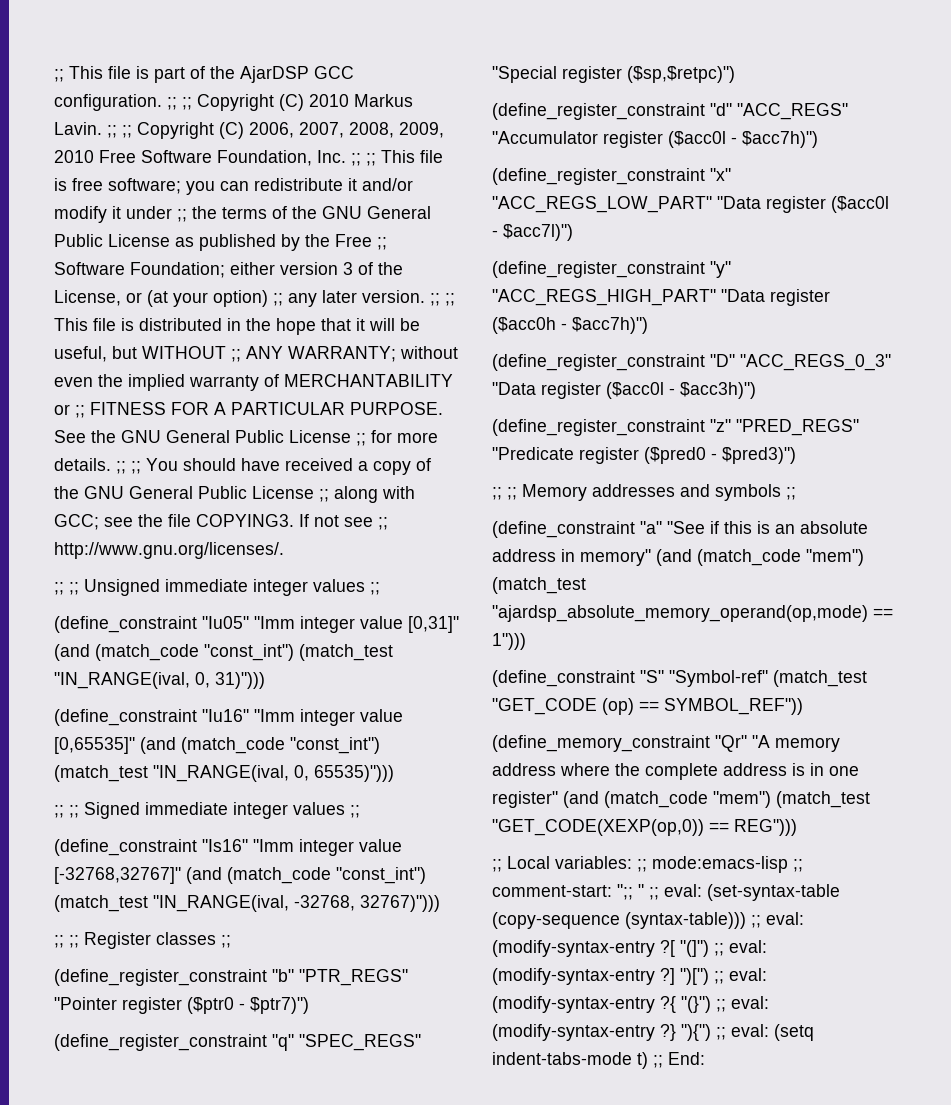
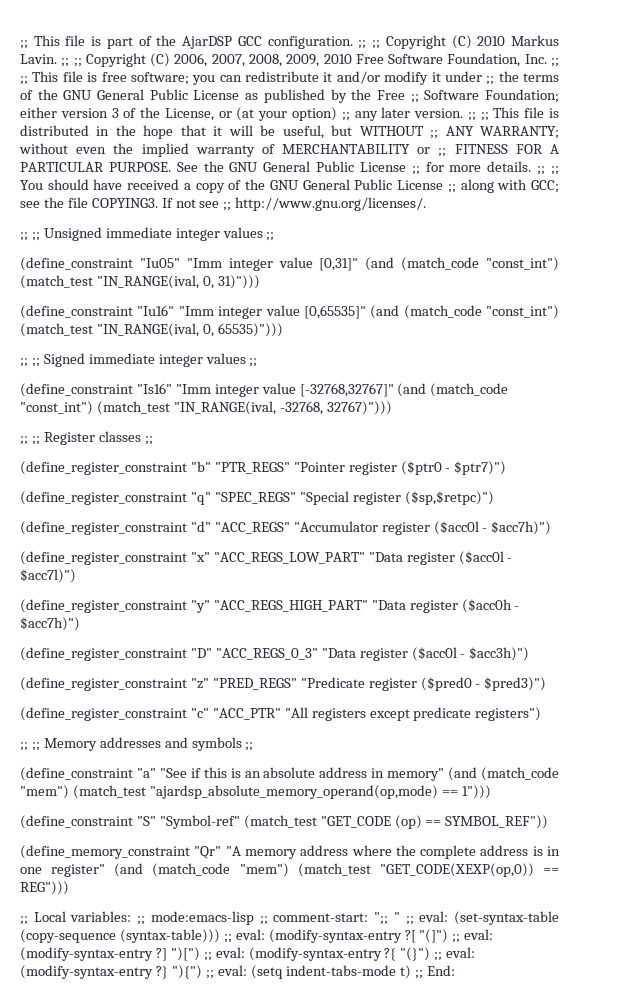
+ (define_register_constraint "c" "ACC_PTR" "All registers except predicate registers")

